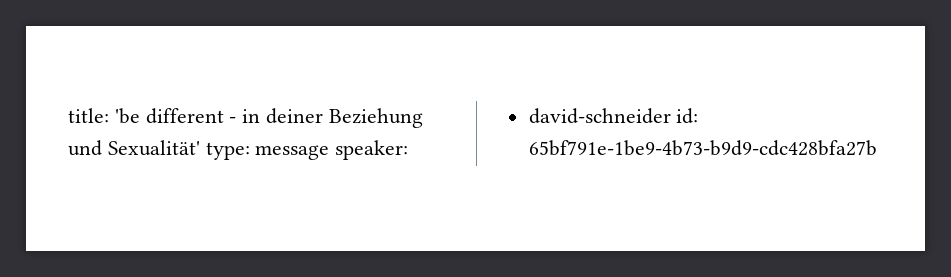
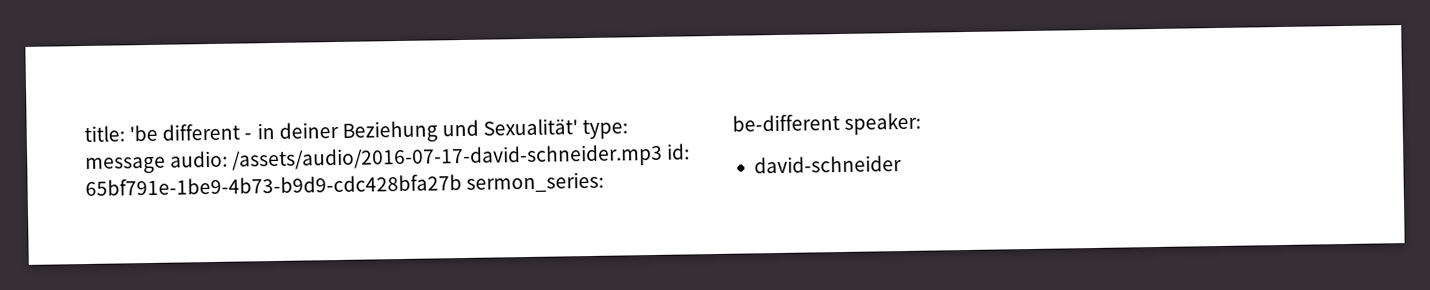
- title: 'be different - in deiner Beziehung und Sexualität' type: message speaker:
+ title: 'be different - in deiner Beziehung und Sexualität' type: message audio: /assets/audio/2016-07-17-david-schneider.mp3 id: 65bf791e-1be9-4b73-b9d9-cdc428bfa27b sermon_series: be-different speaker:
- david-schneider id: 65bf791e-1be9-4b73-b9d9-cdc428bfa27b
+ david-schneider

